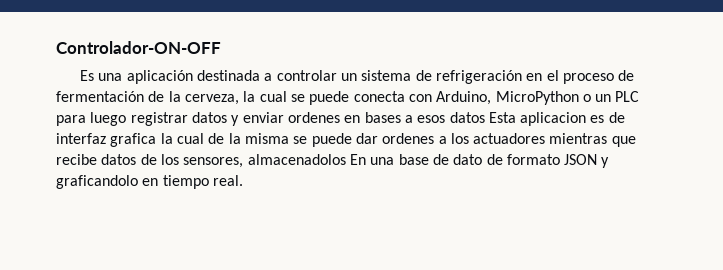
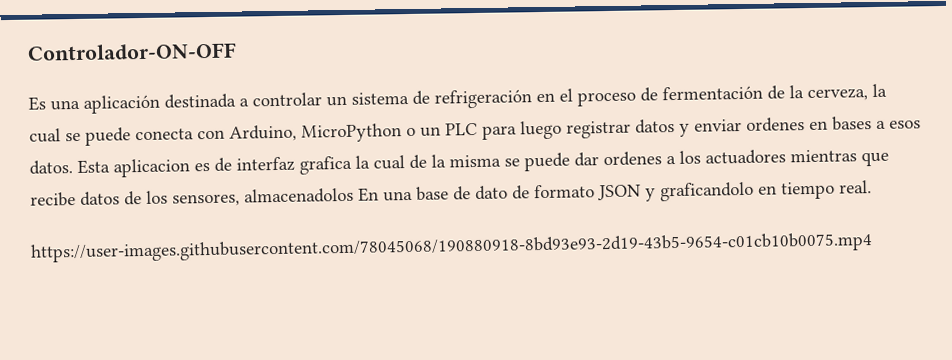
- Es una aplicación destinada a controlar un sistema de refrigeración en el proceso de fermentación de la cerveza, la cual se puede conecta con Arduino, MicroPython o un PLC para luego registrar datos y enviar ordenes en bases a esos datos Esta aplicacion es de interfaz grafica la cual de la misma se puede dar ordenes a los actuadores mientras que recibe datos de los sensores, almacenadolos En una base de dato de formato JSON y graficandolo en tiempo real.
+ Es una aplicación destinada a controlar un sistema de refrigeración en el proceso de fermentación de la cerveza, la cual se puede conecta con Arduino, MicroPython o un PLC para luego registrar datos y enviar ordenes en bases a esos datos. Esta aplicacion es de interfaz grafica la cual de la misma se puede dar ordenes a los actuadores mientras que recibe datos de los sensores, almacenadolos En una base de dato de formato JSON y graficandolo en tiempo real.
+ https://user-images.githubusercontent.com/78045068/190880918-8bd93e93-2d19-43b5-9654-c01cb10b0075.mp4

